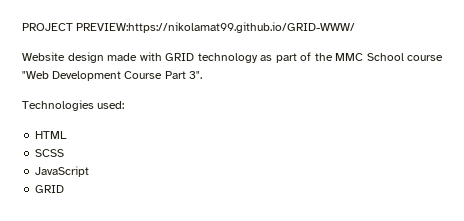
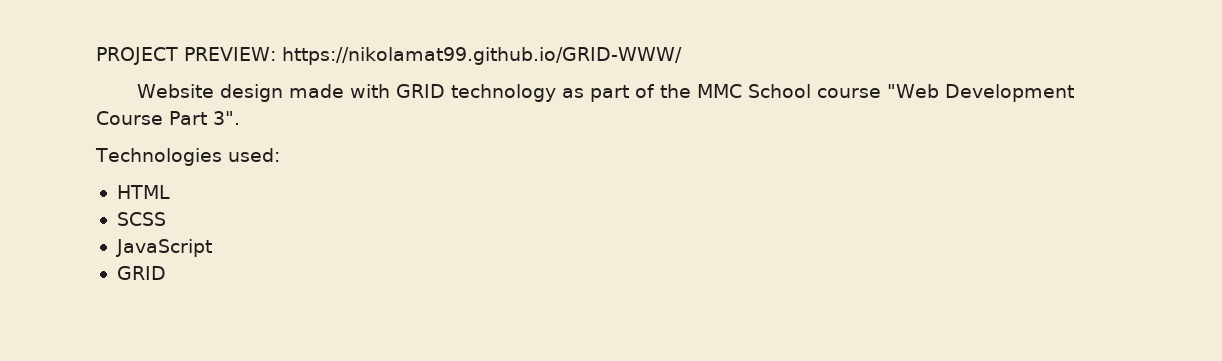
- PROJECT PREVIEW:https://nikolamat99.github.io/GRID-WWW/
+ PROJECT PREVIEW: https://nikolamat99.github.io/GRID-WWW/

